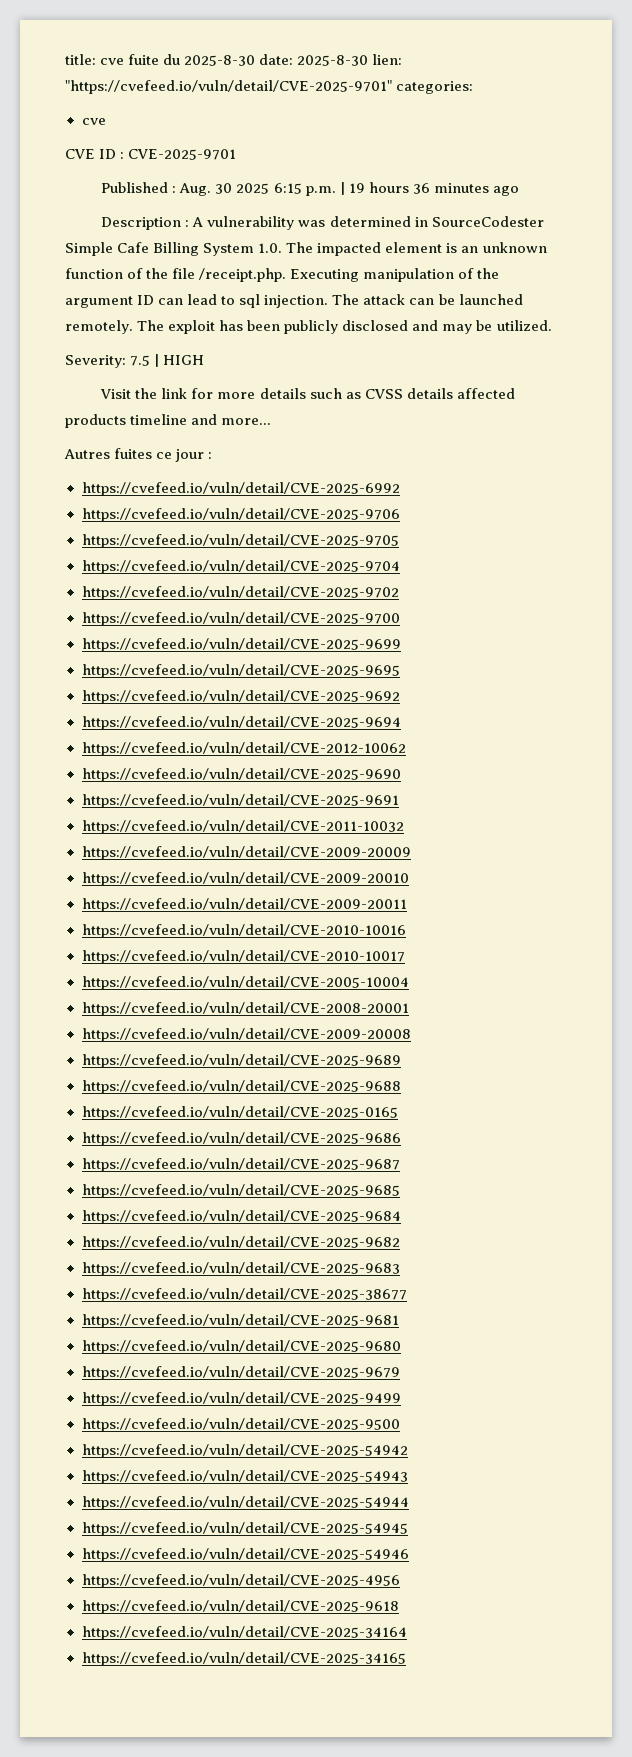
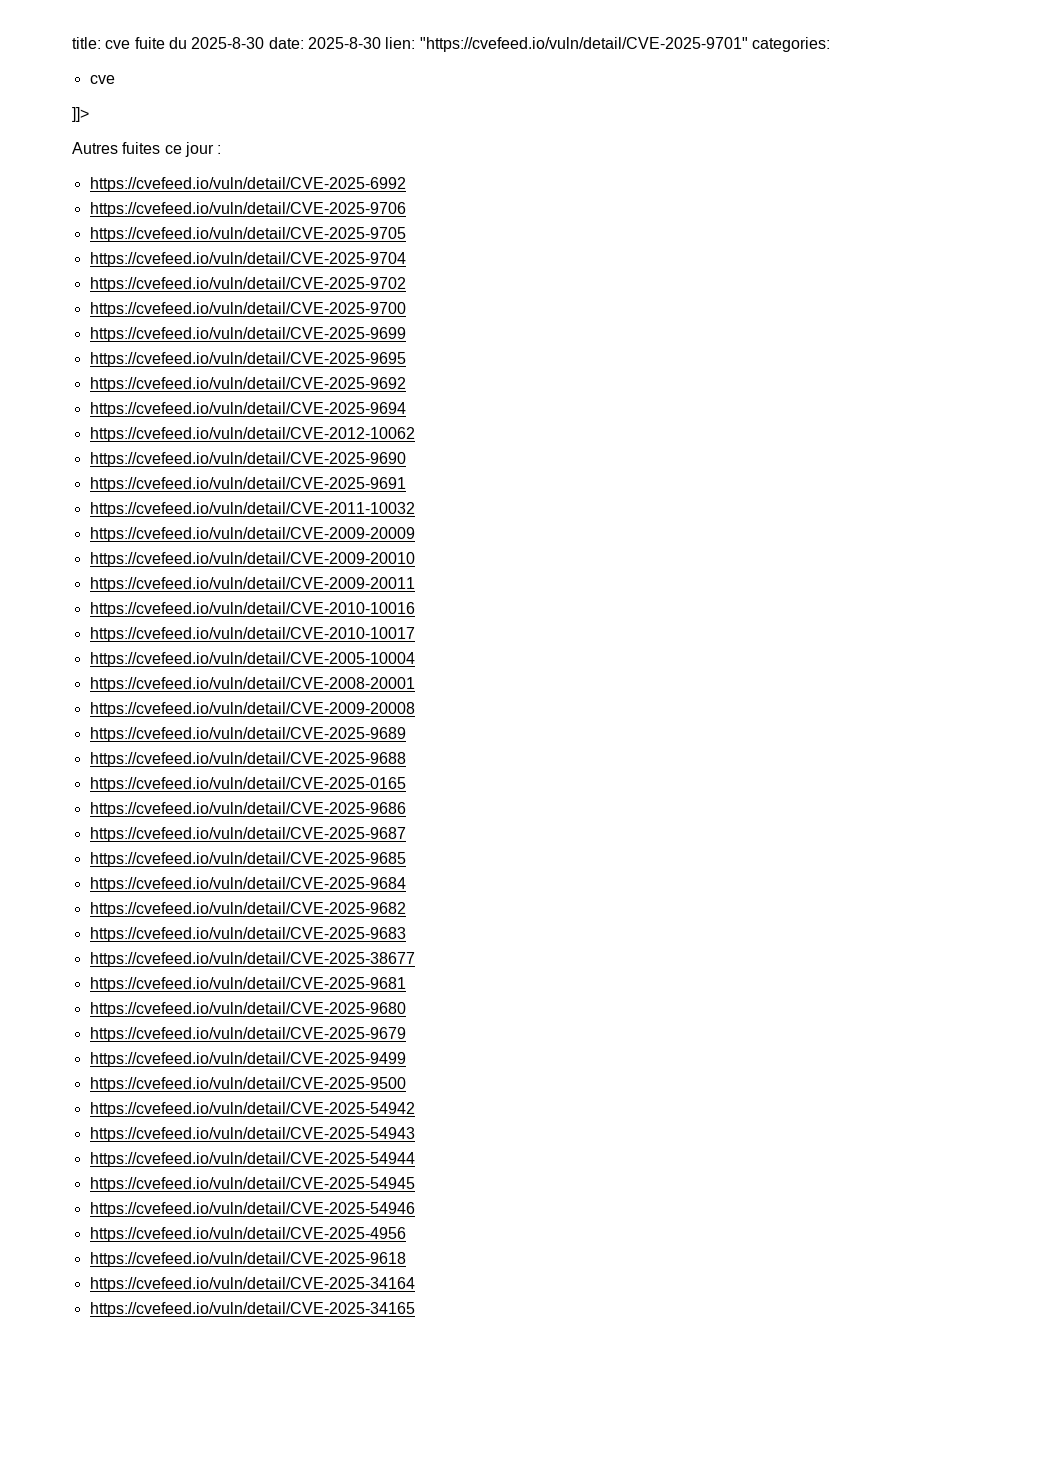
- CVE ID : CVE-2025-9701
- Published : Aug. 30 2025 6:15 p.m. | 19 hours 36 minutes ago
- Description : A vulnerability was determined in SourceCodester Simple Cafe Billing System 1.0. The impacted element is an unknown function of the file /receipt.php. Executing manipulation of the argument ID can lead to sql injection. The attack can be launched remotely. The exploit has been publicly disclosed and may be utilized.
- Severity: 7.5 | HIGH
- Visit the link for more details such as CVSS details affected products timeline and more...
+ ]]>

